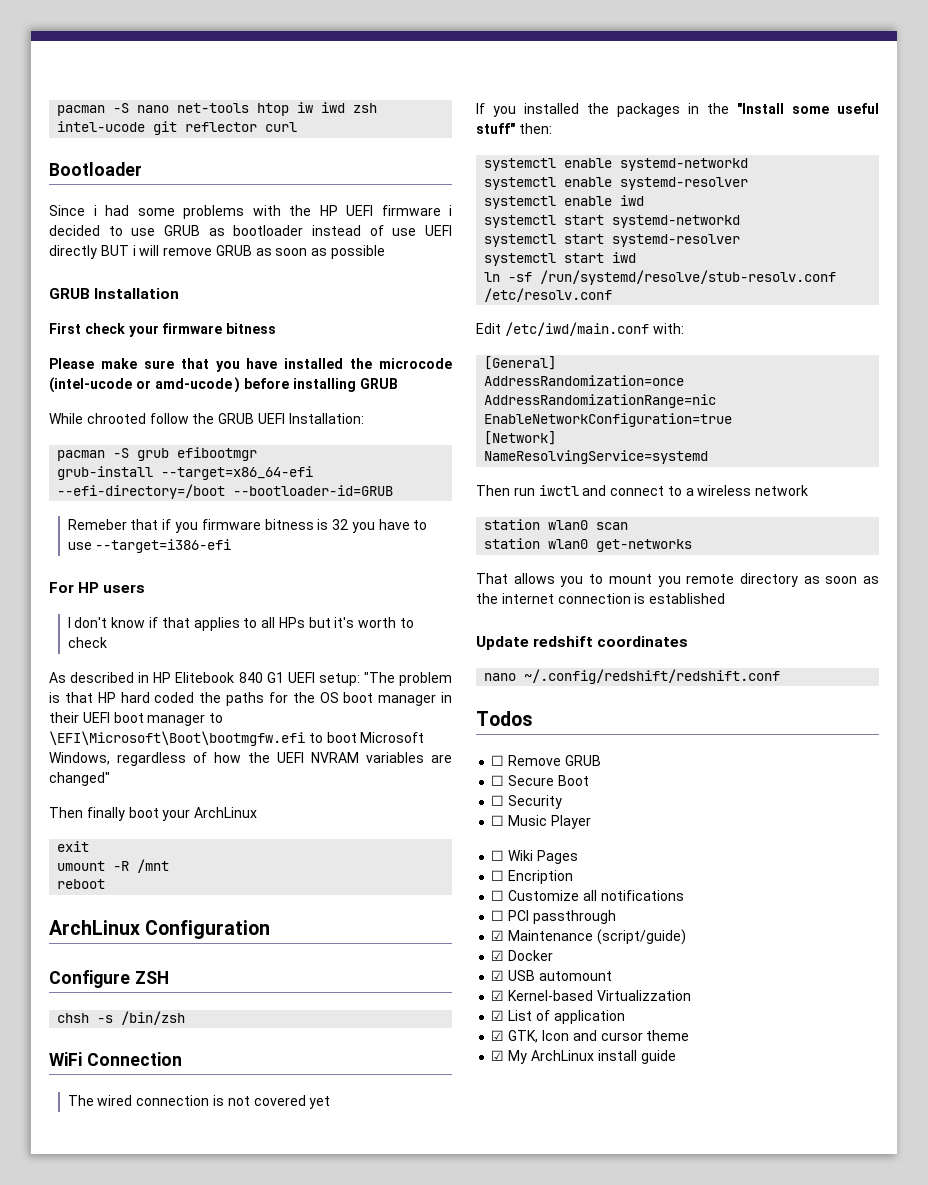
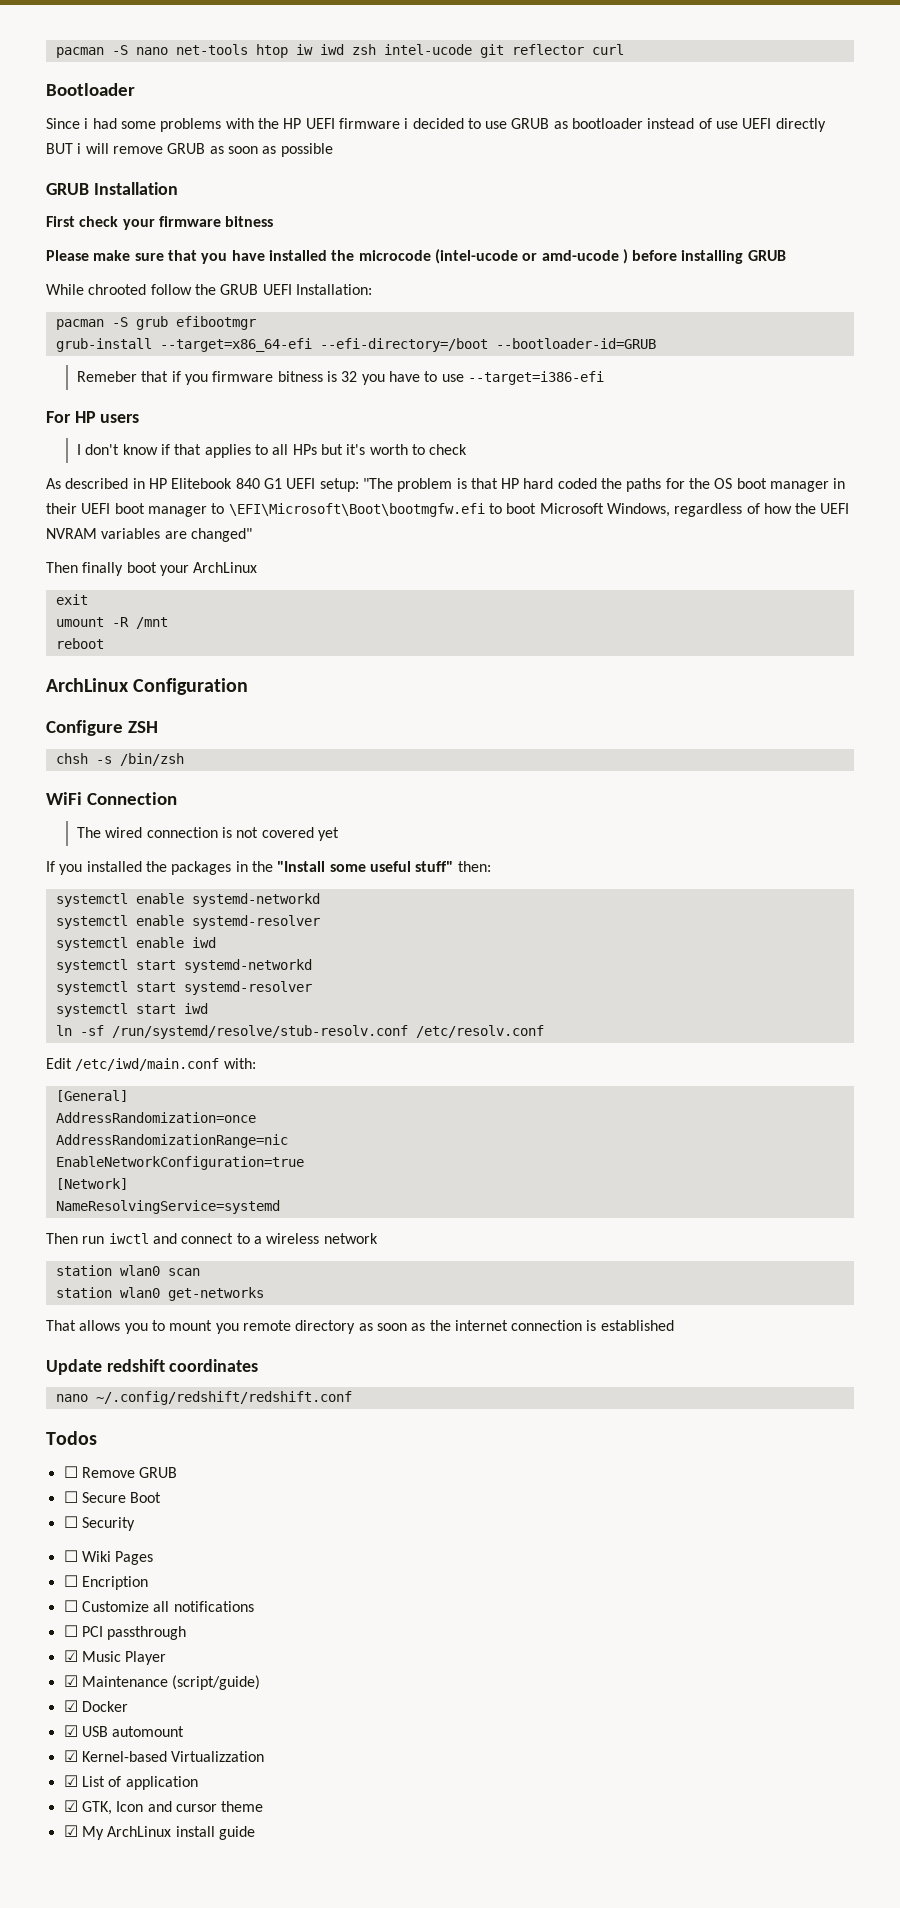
- ☐ Music Player
+ ☑ Music Player

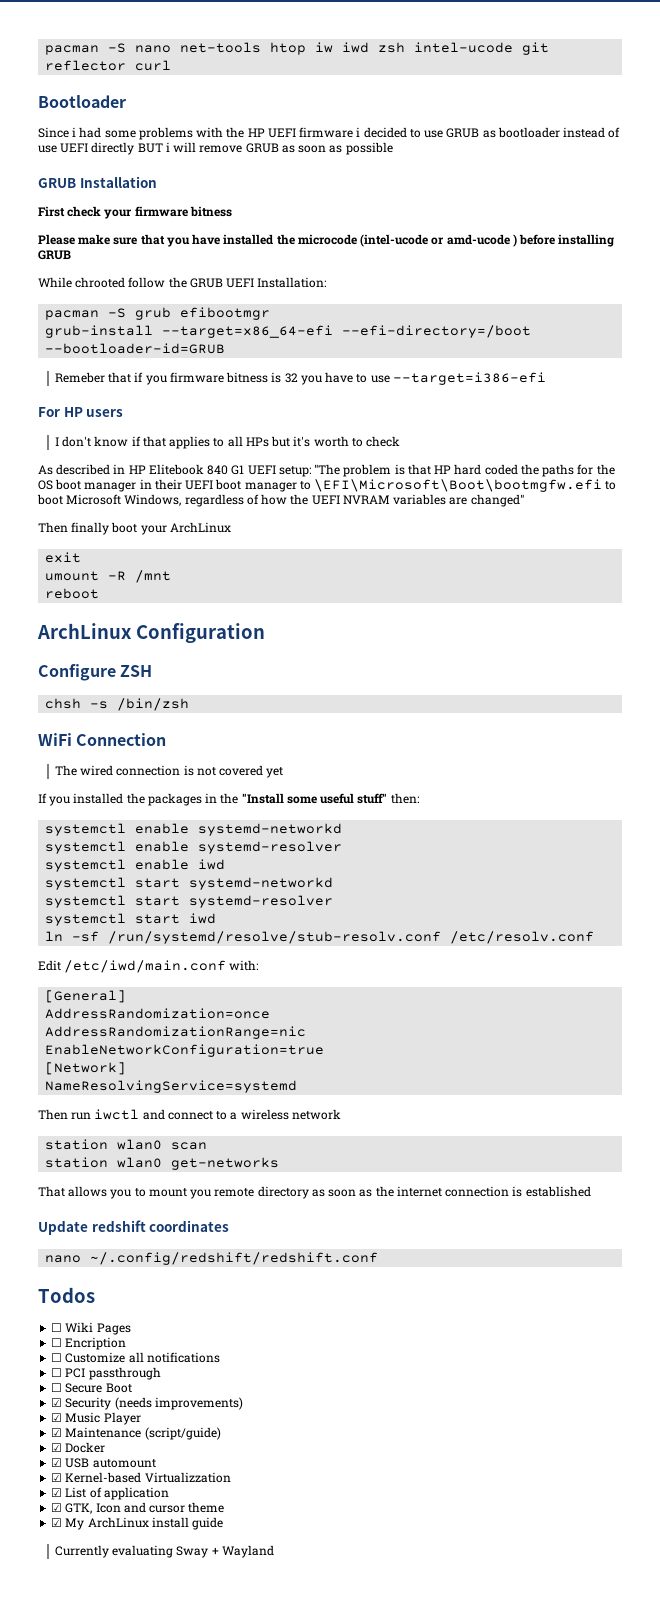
- ☐ Remove GRUB
- ☐ Secure Boot
- ☐ Security
+ ☐ Secure Boot
+ ☑ Security (needs improvements)
+ Currently evaluating Sway + Wayland

